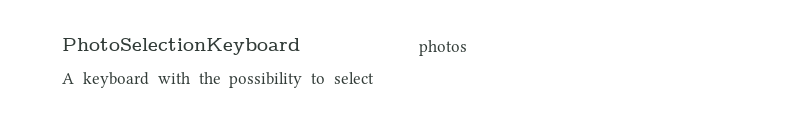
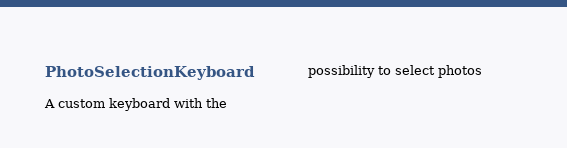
- A keyboard with the possibility to select photos
+ A custom keyboard with the possibility to select photos

